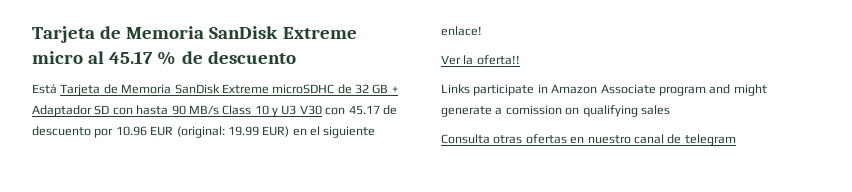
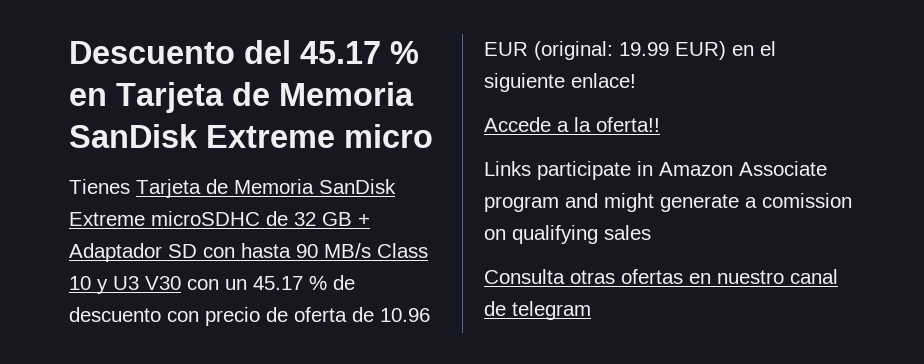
- Tarjeta de Memoria SanDisk Extreme micro al 45.17 % de descuento
- Está Tarjeta de Memoria SanDisk Extreme microSDHC de 32 GB + Adaptador SD con hasta 90 MB/s Class 10 y U3 V30 con 45.17 de descuento por 10.96 EUR (original: 19.99 EUR) en el siguiente enlace!
+ Descuento del 45.17 % en Tarjeta de Memoria SanDisk Extreme micro
+ Tienes Tarjeta de Memoria SanDisk Extreme microSDHC de 32 GB + Adaptador SD con hasta 90 MB/s Class 10 y U3 V30 con un 45.17 % de descuento con precio de oferta de 10.96 EUR (original: 19.99 EUR) en el siguiente enlace!
- Ver la oferta!!
+ Accede a la oferta!!

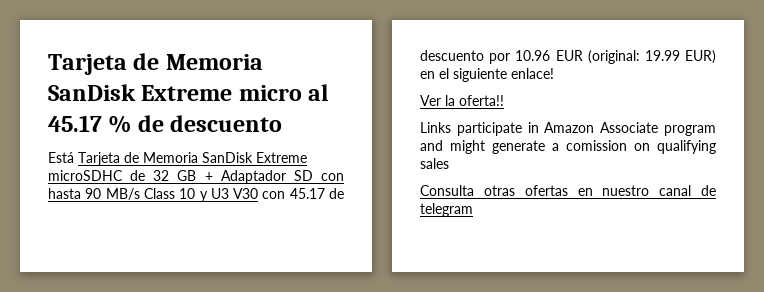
- Descuento del 45.17 % en Tarjeta de Memoria SanDisk Extreme micro
- Tienes Tarjeta de Memoria SanDisk Extreme microSDHC de 32 GB + Adaptador SD con hasta 90 MB/s Class 10 y U3 V30 con un 45.17 % de descuento con precio de oferta de 10.96 EUR (original: 19.99 EUR) en el siguiente enlace!
+ Tarjeta de Memoria SanDisk Extreme micro al 45.17 % de descuento
+ Está Tarjeta de Memoria SanDisk Extreme microSDHC de 32 GB + Adaptador SD con hasta 90 MB/s Class 10 y U3 V30 con 45.17 de descuento por 10.96 EUR (original: 19.99 EUR) en el siguiente enlace!
- Accede a la oferta!!
+ Ver la oferta!!

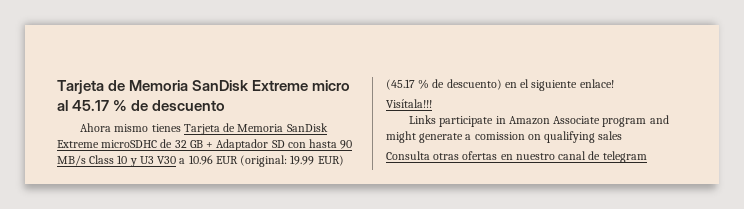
- Está Tarjeta de Memoria SanDisk Extreme microSDHC de 32 GB + Adaptador SD con hasta 90 MB/s Class 10 y U3 V30 con 45.17 de descuento por 10.96 EUR (original: 19.99 EUR) en el siguiente enlace!
+ Ahora mismo tienes Tarjeta de Memoria SanDisk Extreme microSDHC de 32 GB + Adaptador SD con hasta 90 MB/s Class 10 y U3 V30 a 10.96 EUR (original: 19.99 EUR) (45.17 % de descuento) en el siguiente enlace!
- Ver la oferta!!
+ Visítala!!!

